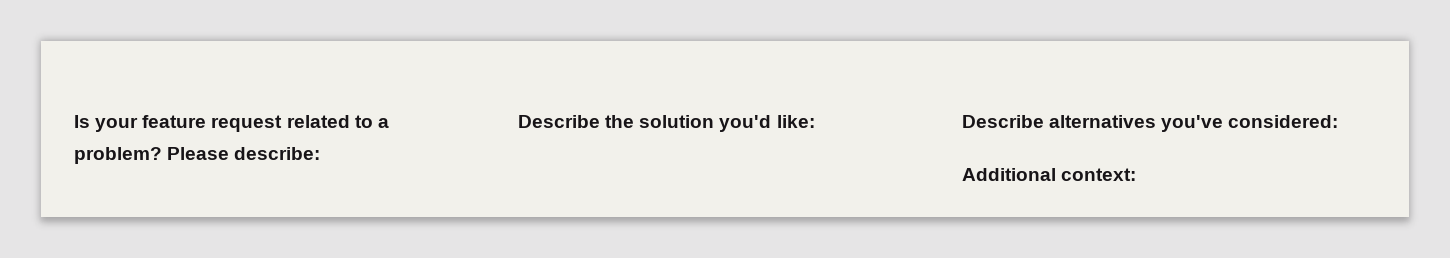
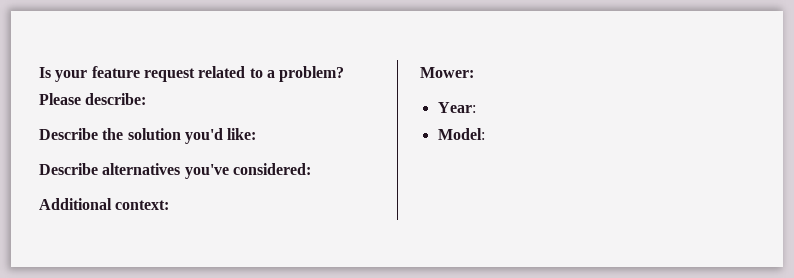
+ Mower:
+ Year:
+ Model:

